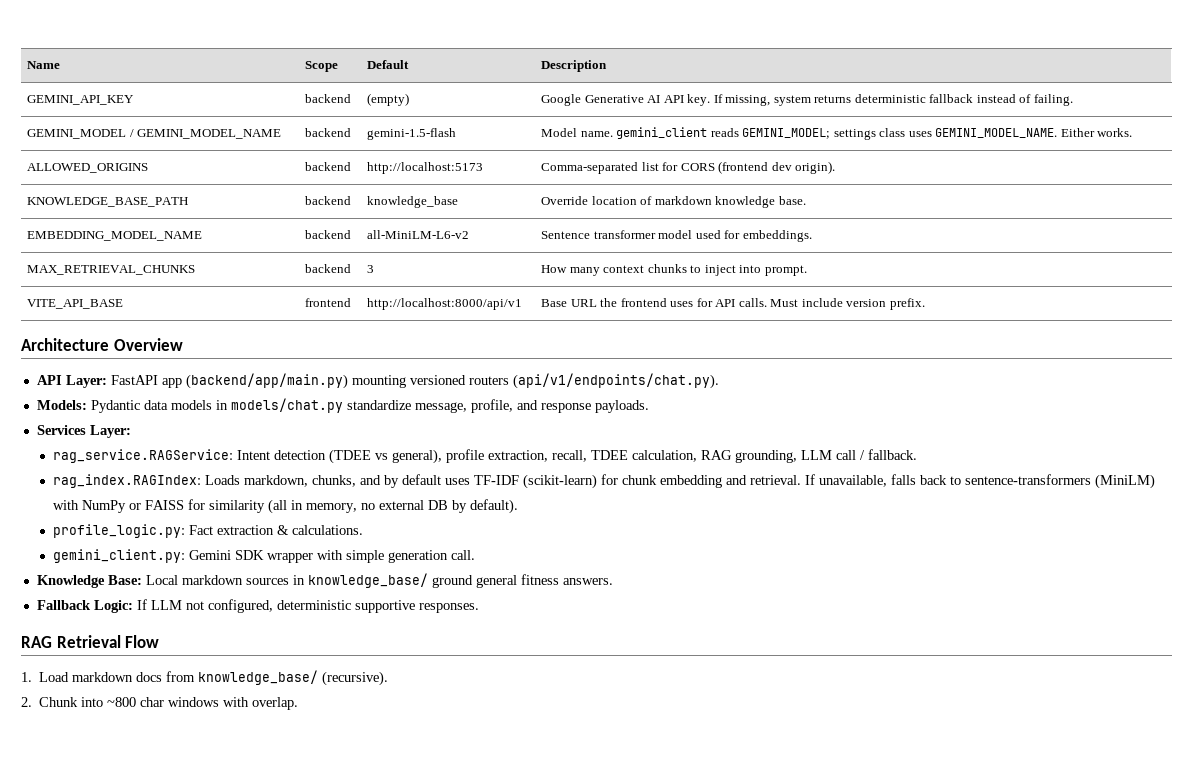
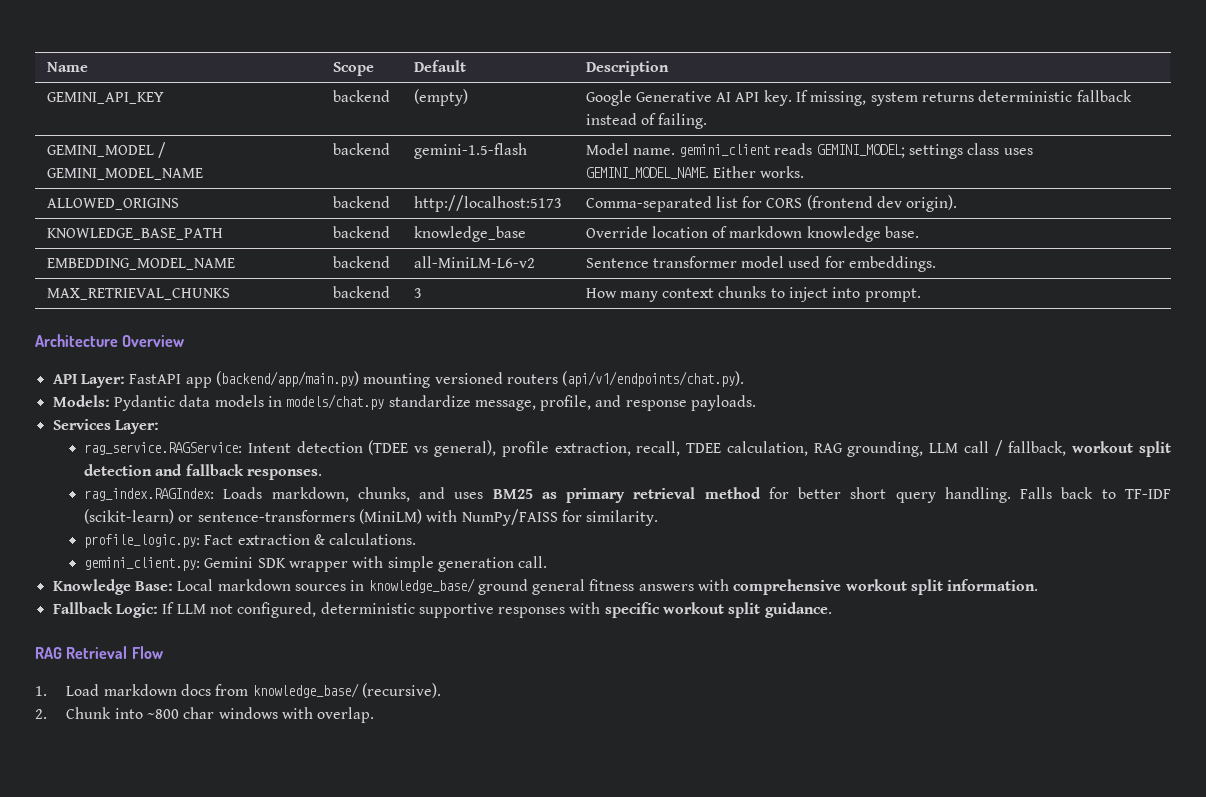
- VITE_API_BASE | frontend | http://localhost:8000/api/v1 | Base URL the frontend uses for API calls. Must include version prefix.
- rag_service.RAGService: Intent detection (TDEE vs general), profile extraction, recall, TDEE calculation, RAG grounding, LLM call / fallback.
+ rag_service.RAGService: Intent detection (TDEE vs general), profile extraction, recall, TDEE calculation, RAG grounding, LLM call / fallback, workout split detection and fallback responses.
- rag_index.RAGIndex: Loads markdown, chunks, and by default uses TF-IDF (scikit-learn) for chunk embedding and retrieval. If unavailable, falls back to sentence-transformers (MiniLM) with NumPy or FAISS for similarity (all in memory, no external DB by default).
+ rag_index.RAGIndex: Loads markdown, chunks, and uses BM25 as primary retrieval method for better short query handling. Falls back to TF-IDF (scikit-learn) or sentence-transformers (MiniLM) with NumPy/FAISS for similarity.
- Knowledge Base: Local markdown sources in knowledge_base/ ground general fitness answers.
+ Knowledge Base: Local markdown sources in knowledge_base/ ground general fitness answers with comprehensive workout split information.
- Fallback Logic: If LLM not configured, deterministic supportive responses.
+ Fallback Logic: If LLM not configured, deterministic supportive responses with specific workout split guidance.

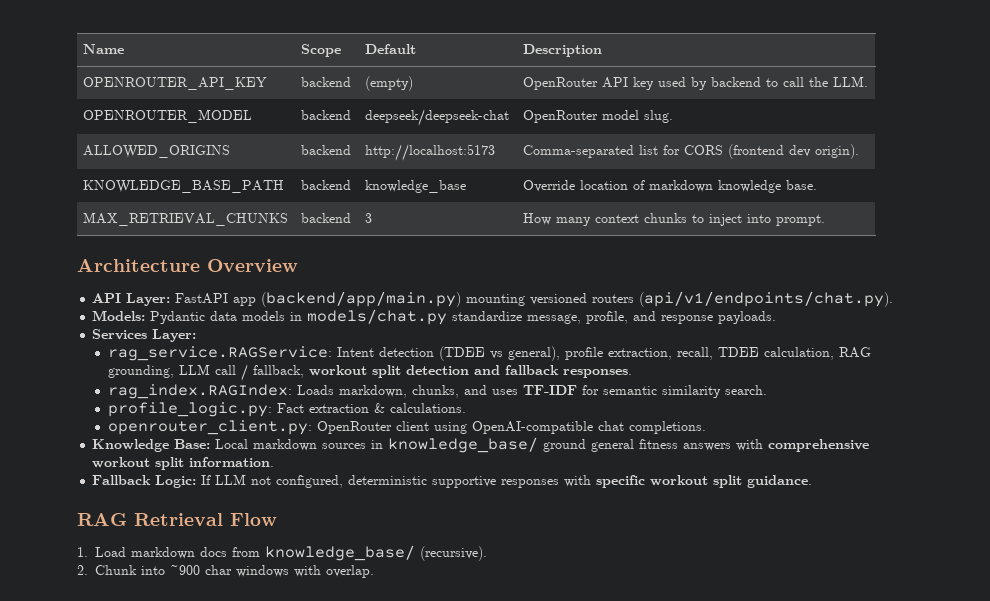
- GEMINI_API_KEY | backend | (empty) | Google Generative AI API key. If missing, system returns deterministic fallback instead of failing.
- GEMINI_MODEL / GEMINI_MODEL_NAME | backend | gemini-1.5-flash | Model name. gemini_client reads GEMINI_MODEL; settings class uses GEMINI_MODEL_NAME. Either works.
+ OPENROUTER_API_KEY | backend | (empty) | OpenRouter API key used by backend to call the LLM.
+ OPENROUTER_MODEL | backend | deepseek/deepseek-chat | OpenRouter model slug.
- EMBEDDING_MODEL_NAME | backend | all-MiniLM-L6-v2 | Sentence transformer model used for embeddings.
- rag_index.RAGIndex: Loads markdown, chunks, and uses BM25 as primary retrieval method for better short query handling. Falls back to TF-IDF (scikit-learn) or sentence-transformers (MiniLM) with NumPy/FAISS for similarity.
+ rag_index.RAGIndex: Loads markdown, chunks, and uses TF-IDF for semantic similarity search.
- gemini_client.py: Gemini SDK wrapper with simple generation call.
+ openrouter_client.py: OpenRouter client using OpenAI-compatible chat completions.
- 2. Chunk into ~800 char windows with overlap.
+ 2. Chunk into ~900 char windows with overlap.

